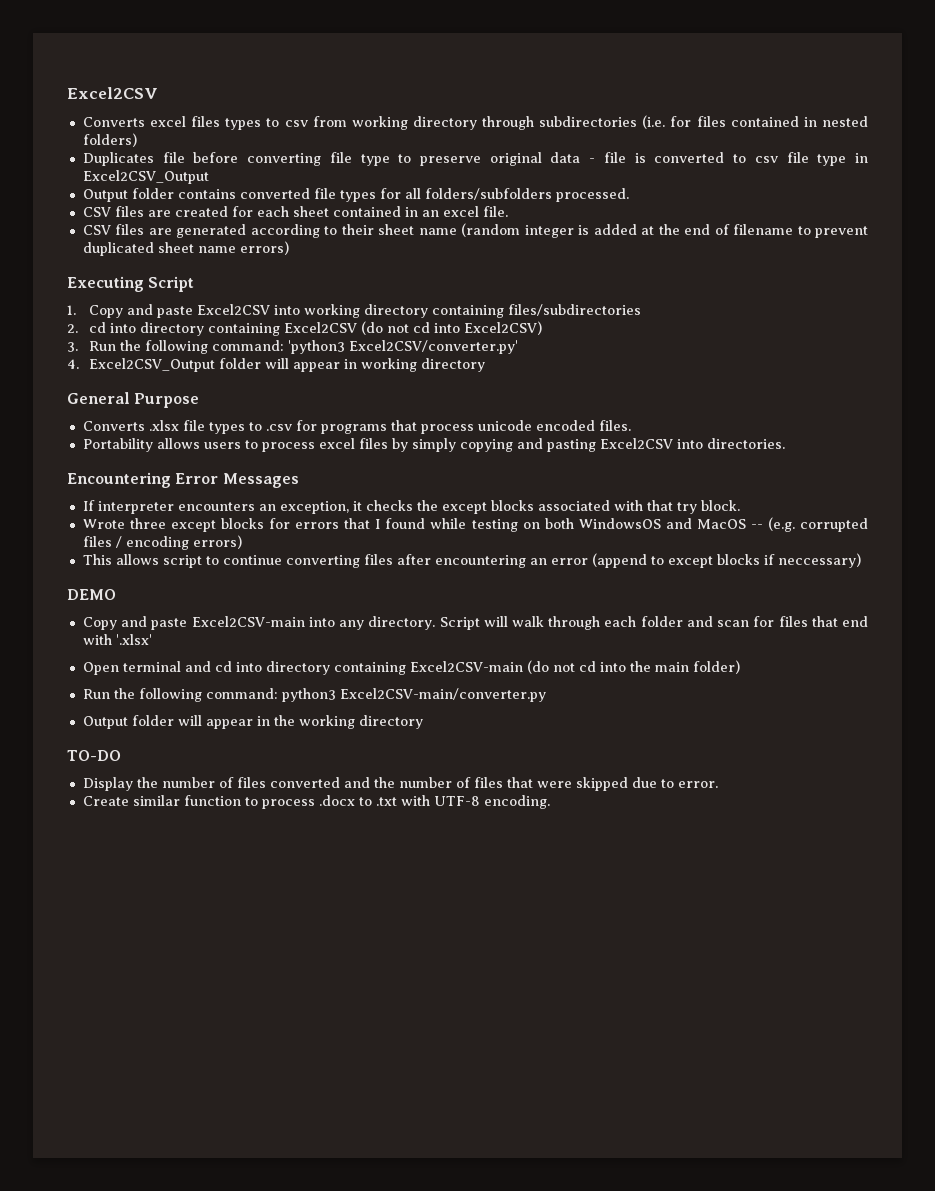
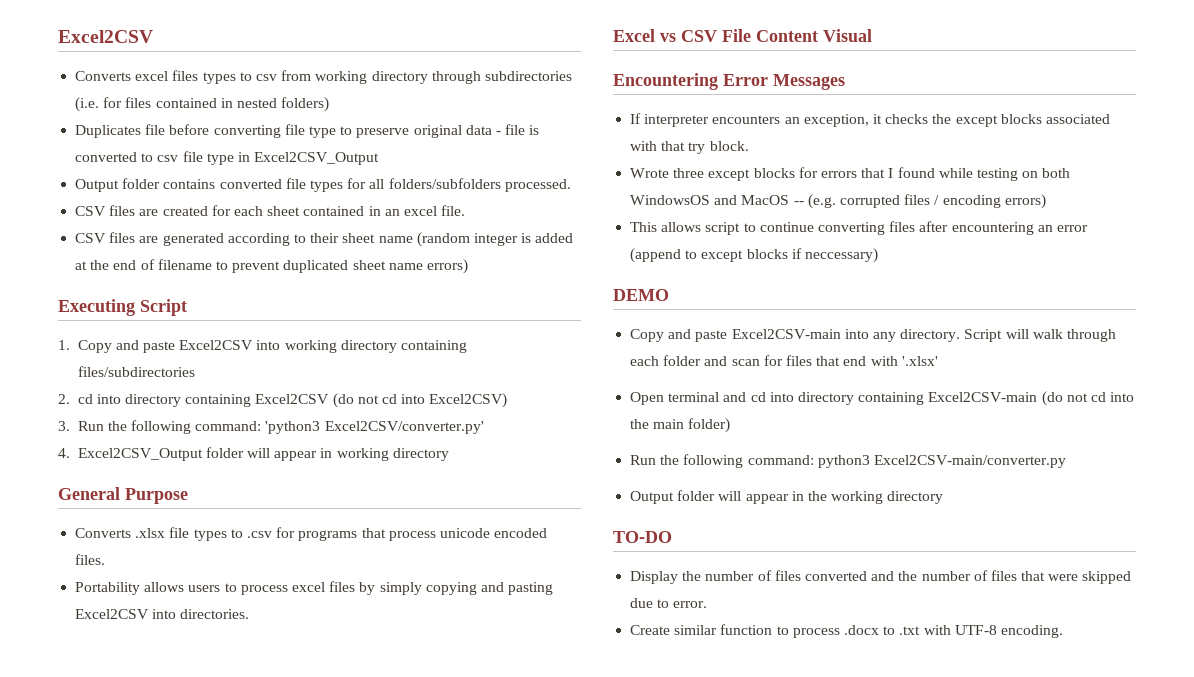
+ Excel vs CSV File Content Visual

